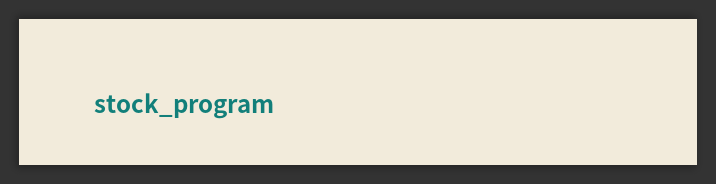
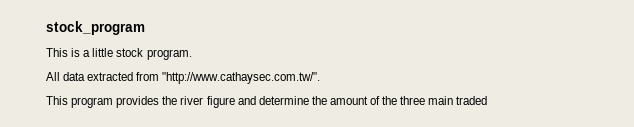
+ This is a little stock program.
+ All data extracted from "http://www.cathaysec.com.tw/".
+ This program provides the river figure and determine the amount of the three main traded

